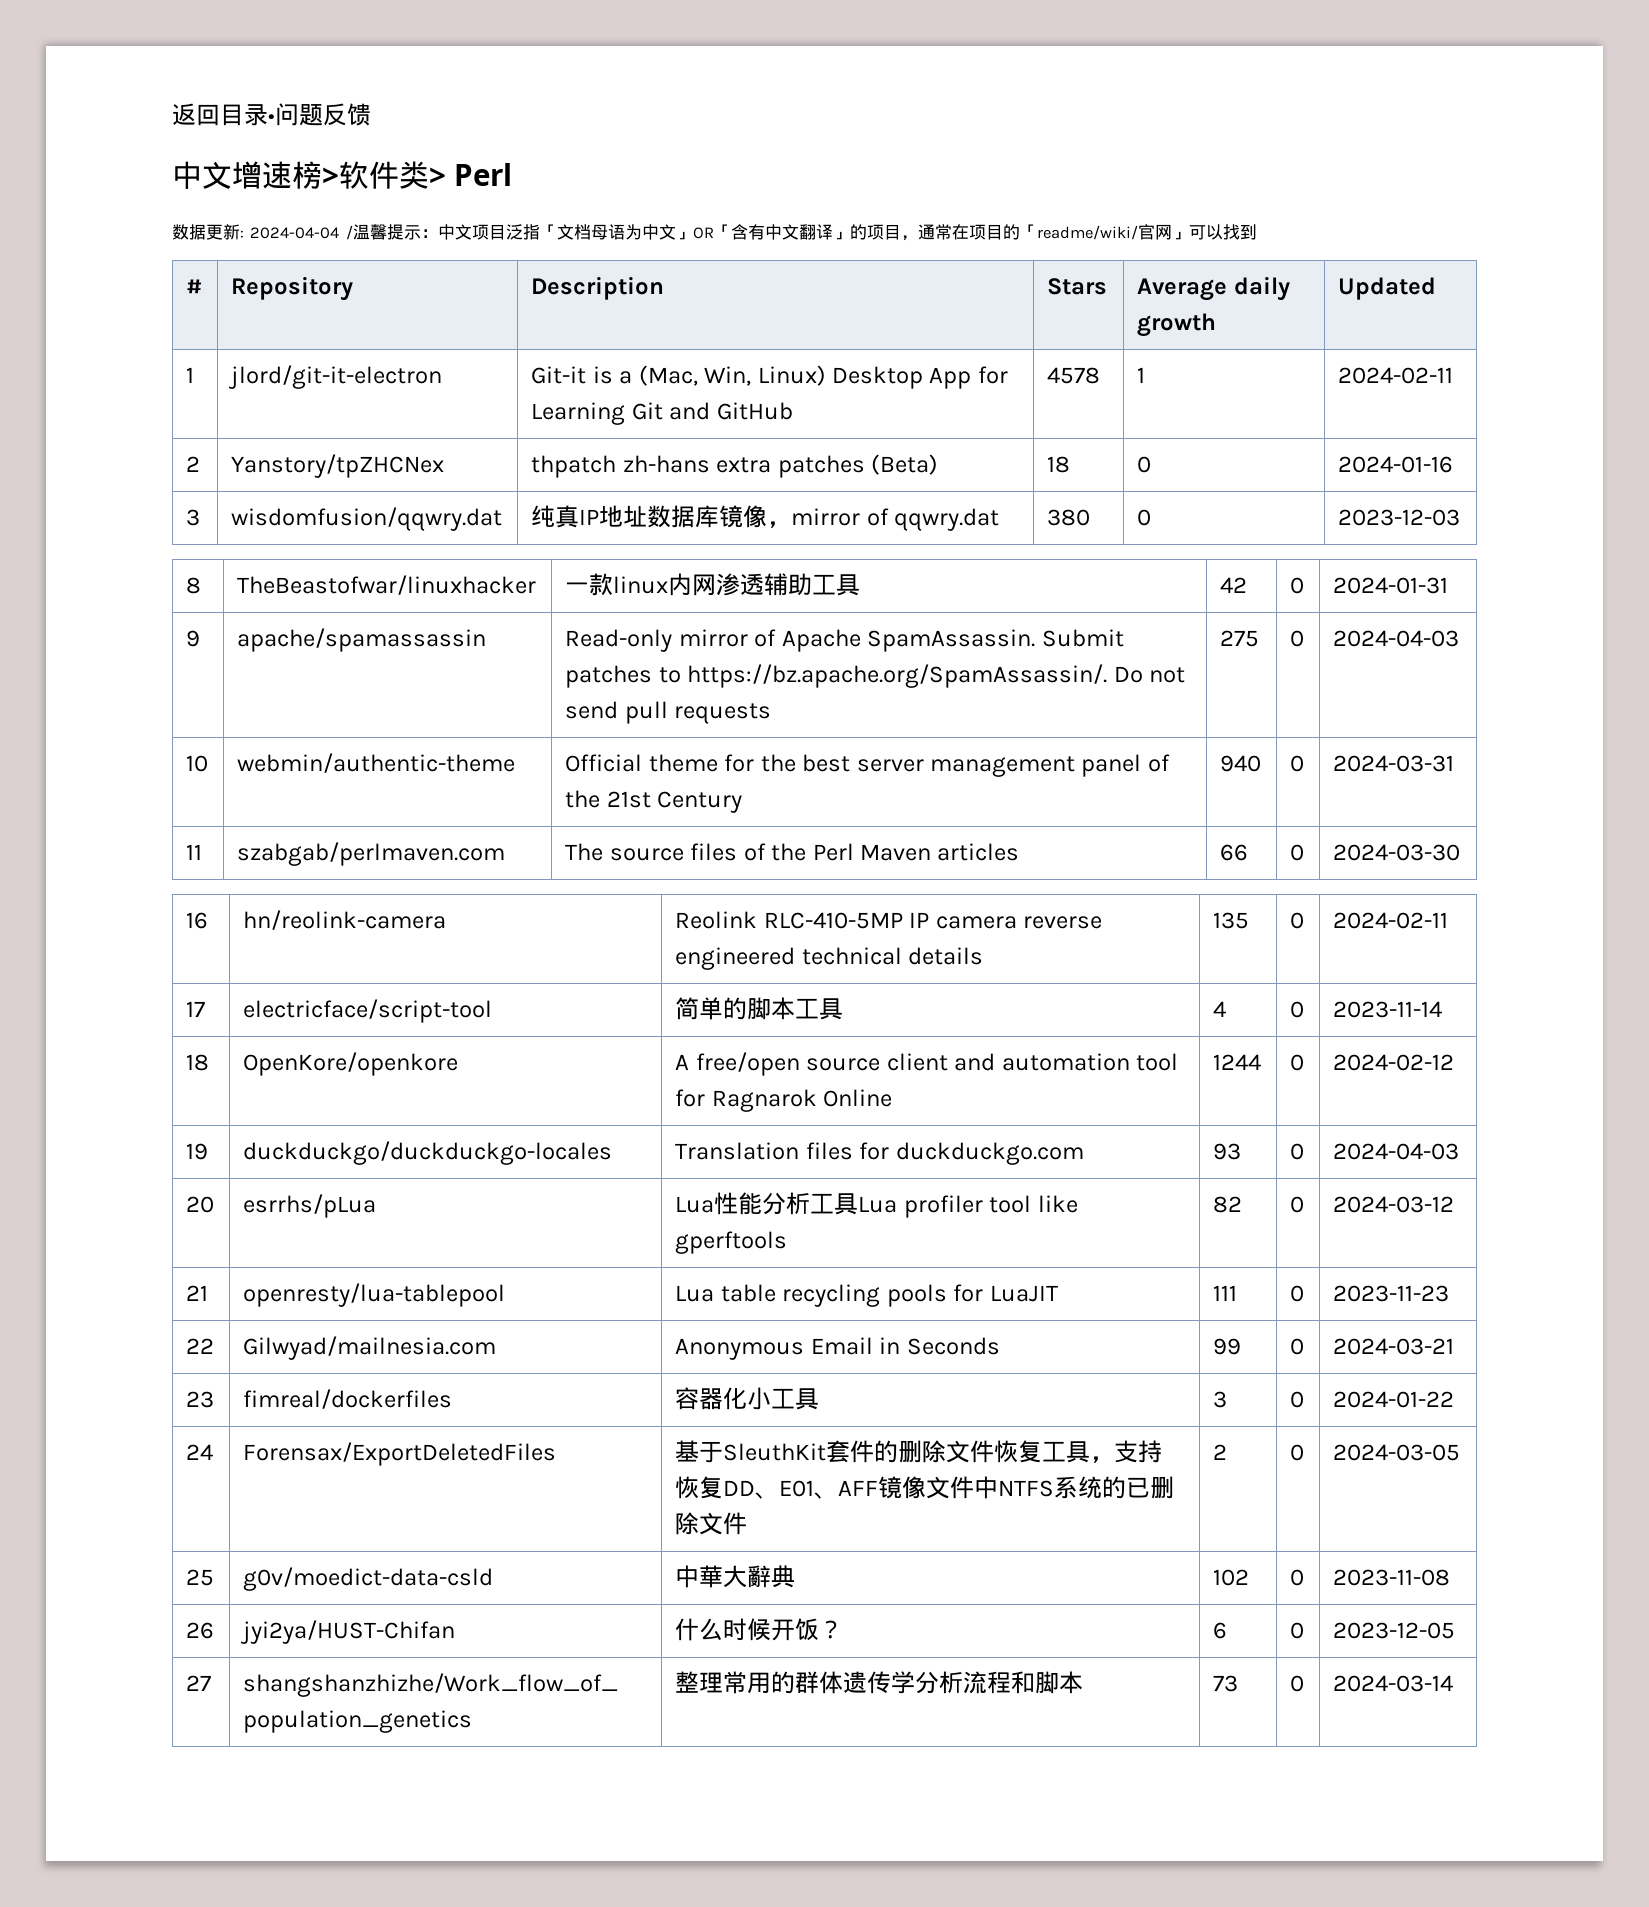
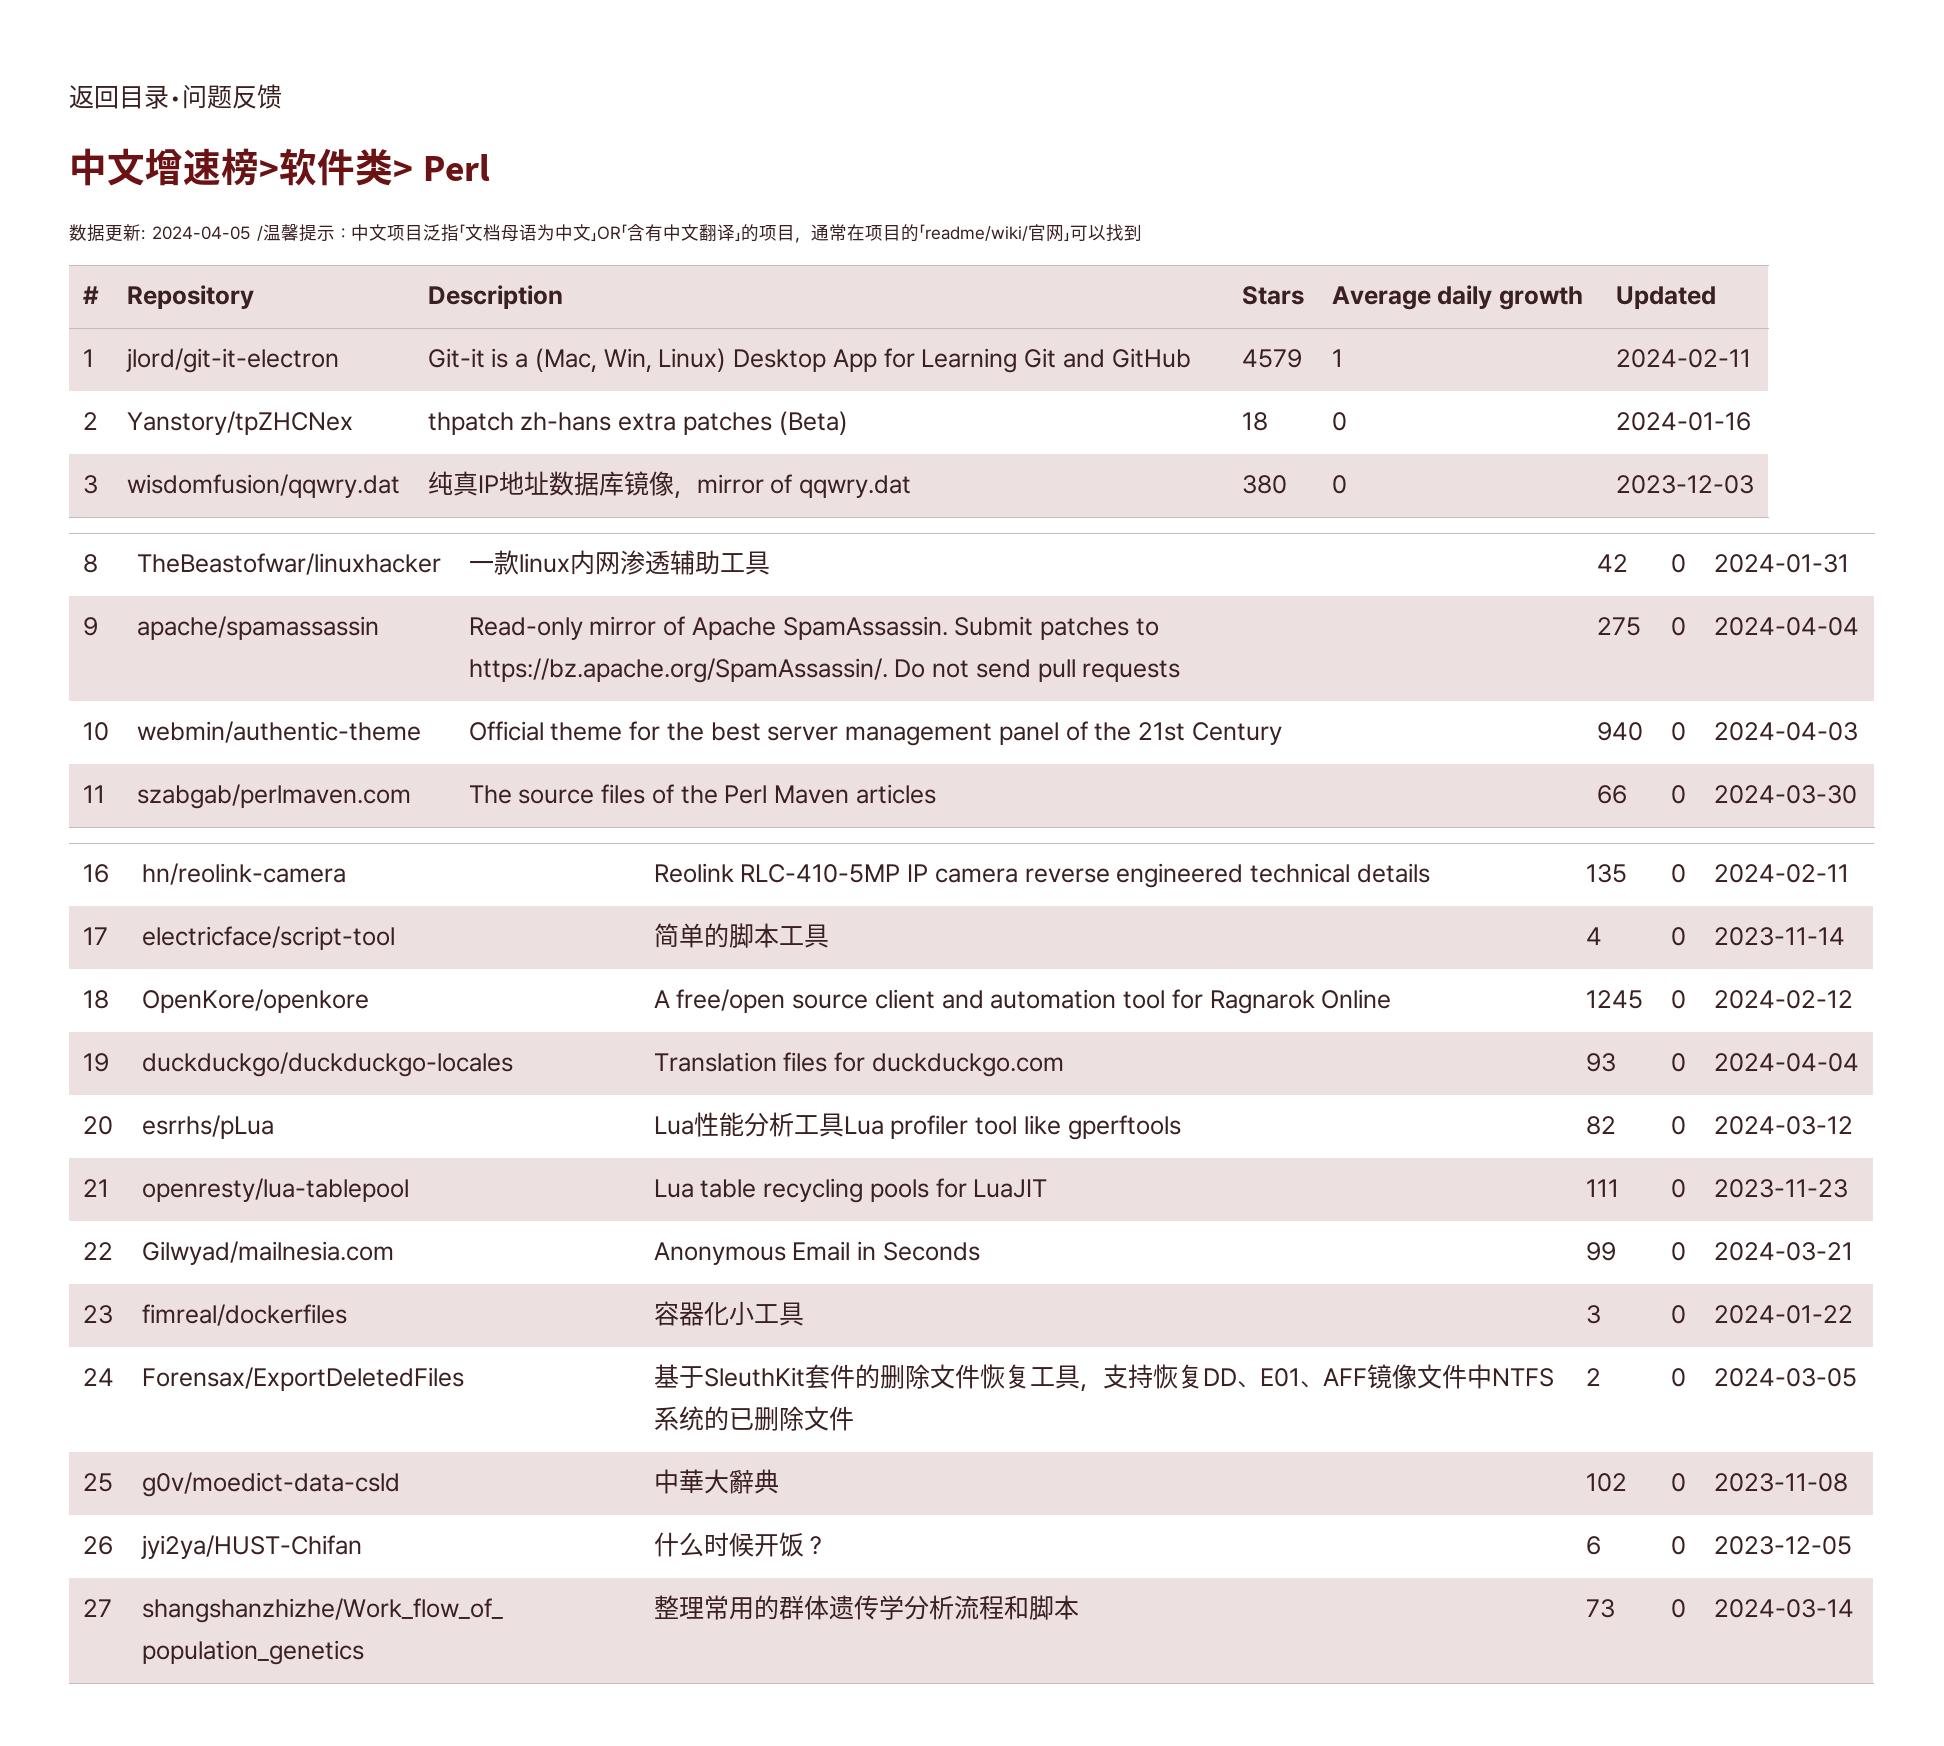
- 数据更新: 2024-04-04 /温馨提示：中文项目泛指「文档母语为中文」OR「含有中文翻译」的项目，通常在项目的「readme/wiki/官网」可以找到
+ 数据更新: 2024-04-05 /温馨提示：中文项目泛指「文档母语为中文」OR「含有中文翻译」的项目，通常在项目的「readme/wiki/官网」可以找到
- 1 | jlord/git-it-electron | Git-it is a (Mac, Win, Linux) Desktop App for Learning Git and GitHub | 4578 | 1 | 2024-02-11
+ 1 | jlord/git-it-electron | Git-it is a (Mac, Win, Linux) Desktop App for Learning Git and GitHub | 4579 | 1 | 2024-02-11
- 9 | apache/spamassassin | Read-only mirror of Apache SpamAssassin. Submit patches to https://bz.apache.org/SpamAssassin/. Do not send pull requests | 275 | 0 | 2024-04-03
+ 9 | apache/spamassassin | Read-only mirror of Apache SpamAssassin. Submit patches to https://bz.apache.org/SpamAssassin/. Do not send pull requests | 275 | 0 | 2024-04-04
- 10 | webmin/authentic-theme | Official theme for the best server management panel of the 21st Century | 940 | 0 | 2024-03-31
+ 10 | webmin/authentic-theme | Official theme for the best server management panel of the 21st Century | 940 | 0 | 2024-04-03
- 18 | OpenKore/openkore | A free/open source client and automation tool for Ragnarok Online | 1244 | 0 | 2024-02-12
+ 18 | OpenKore/openkore | A free/open source client and automation tool for Ragnarok Online | 1245 | 0 | 2024-02-12
- 19 | duckduckgo/duckduckgo-locales | Translation files for duckduckgo.com | 93 | 0 | 2024-04-03
+ 19 | duckduckgo/duckduckgo-locales | Translation files for duckduckgo.com | 93 | 0 | 2024-04-04

